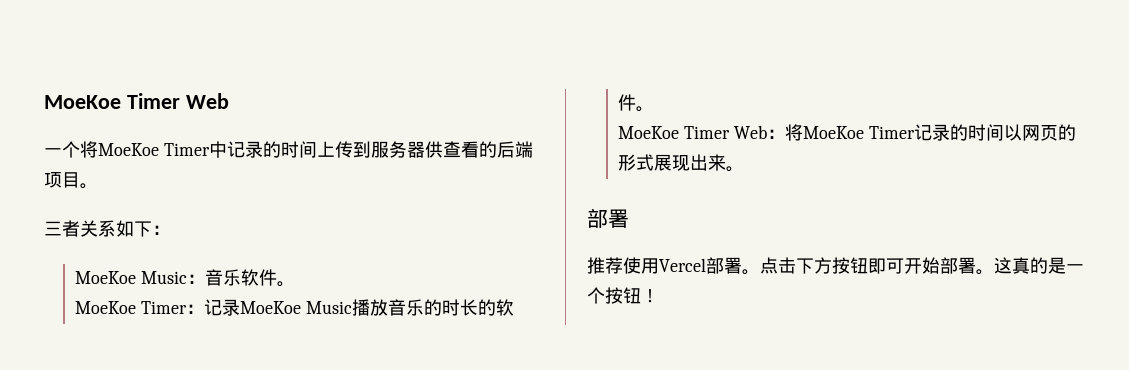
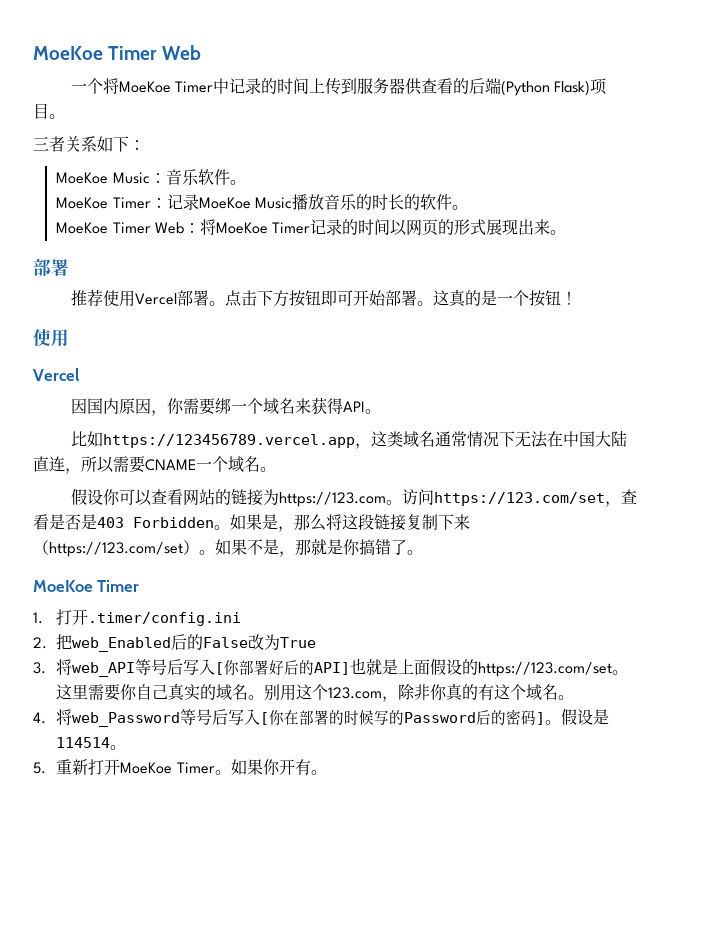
- 一个将MoeKoe Timer中记录的时间上传到服务器供查看的后端项目。
+ 一个将MoeKoe Timer中记录的时间上传到服务器供查看的后端(Python Flask)项目。
  这真的是一个按钮！
+ 使用
+ Vercel
+ 因国内原因，你需要绑一个域名来获得API。
+ 比如https://123456789.vercel.app，这类域名通常情况下无法在中国大陆直连，所以需要CNAME一个域名。
+ 假设你可以查看网站的链接为https://123.com。访问https://123.com/set，查看是否是403 Forbidden。如果是，那么将这段链接复制下来（https://123.com/set）。如果不是，那就是你搞错了。
+ MoeKoe Timer
+ 1.打开.timer/config.ini
+ 2.把web_Enabled后的False改为True
+ 3.将web_API等号后写入[你部署好后的API]也就是上面假设的https://123.com/set。这里需要你自己真实的域名。别用这个123.com，除非你真的有这个域名。
+ 4.将web_Password等号后写入[你在部署的时候写的Password后的密码]。假设是114514。
+ 5.重新打开MoeKoe Timer。如果你开有。

